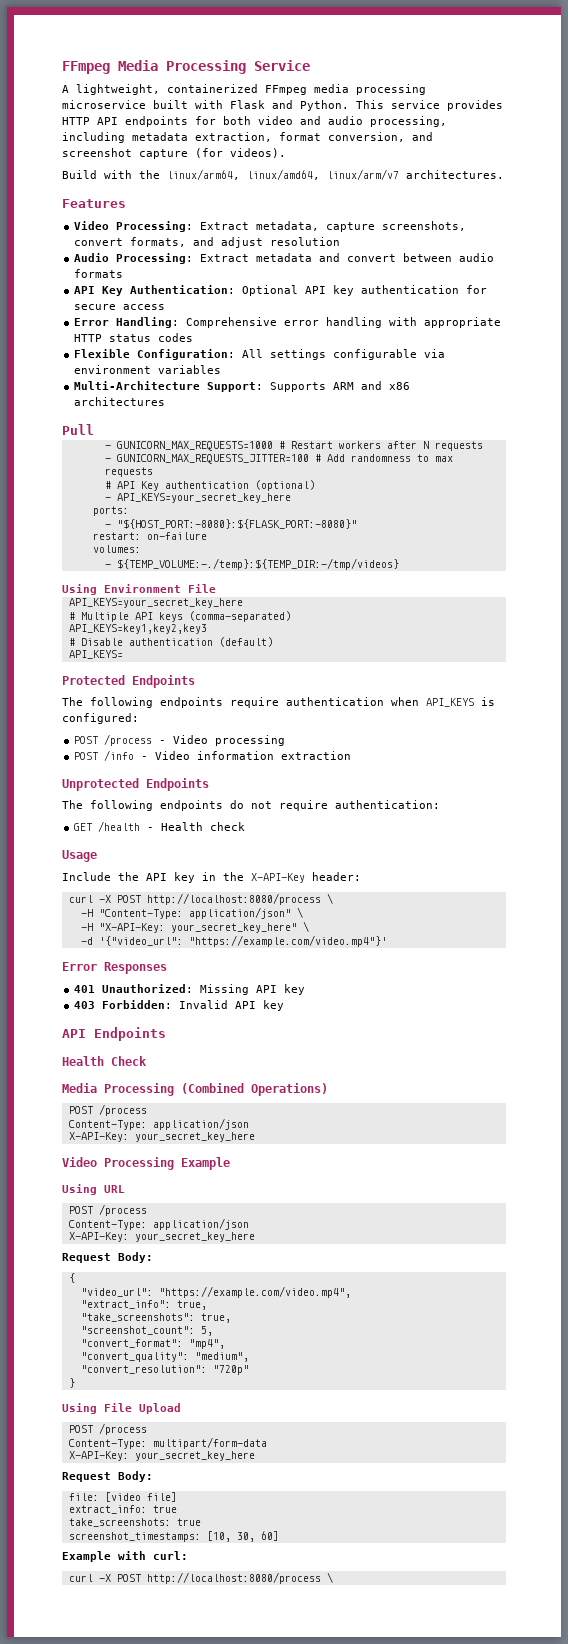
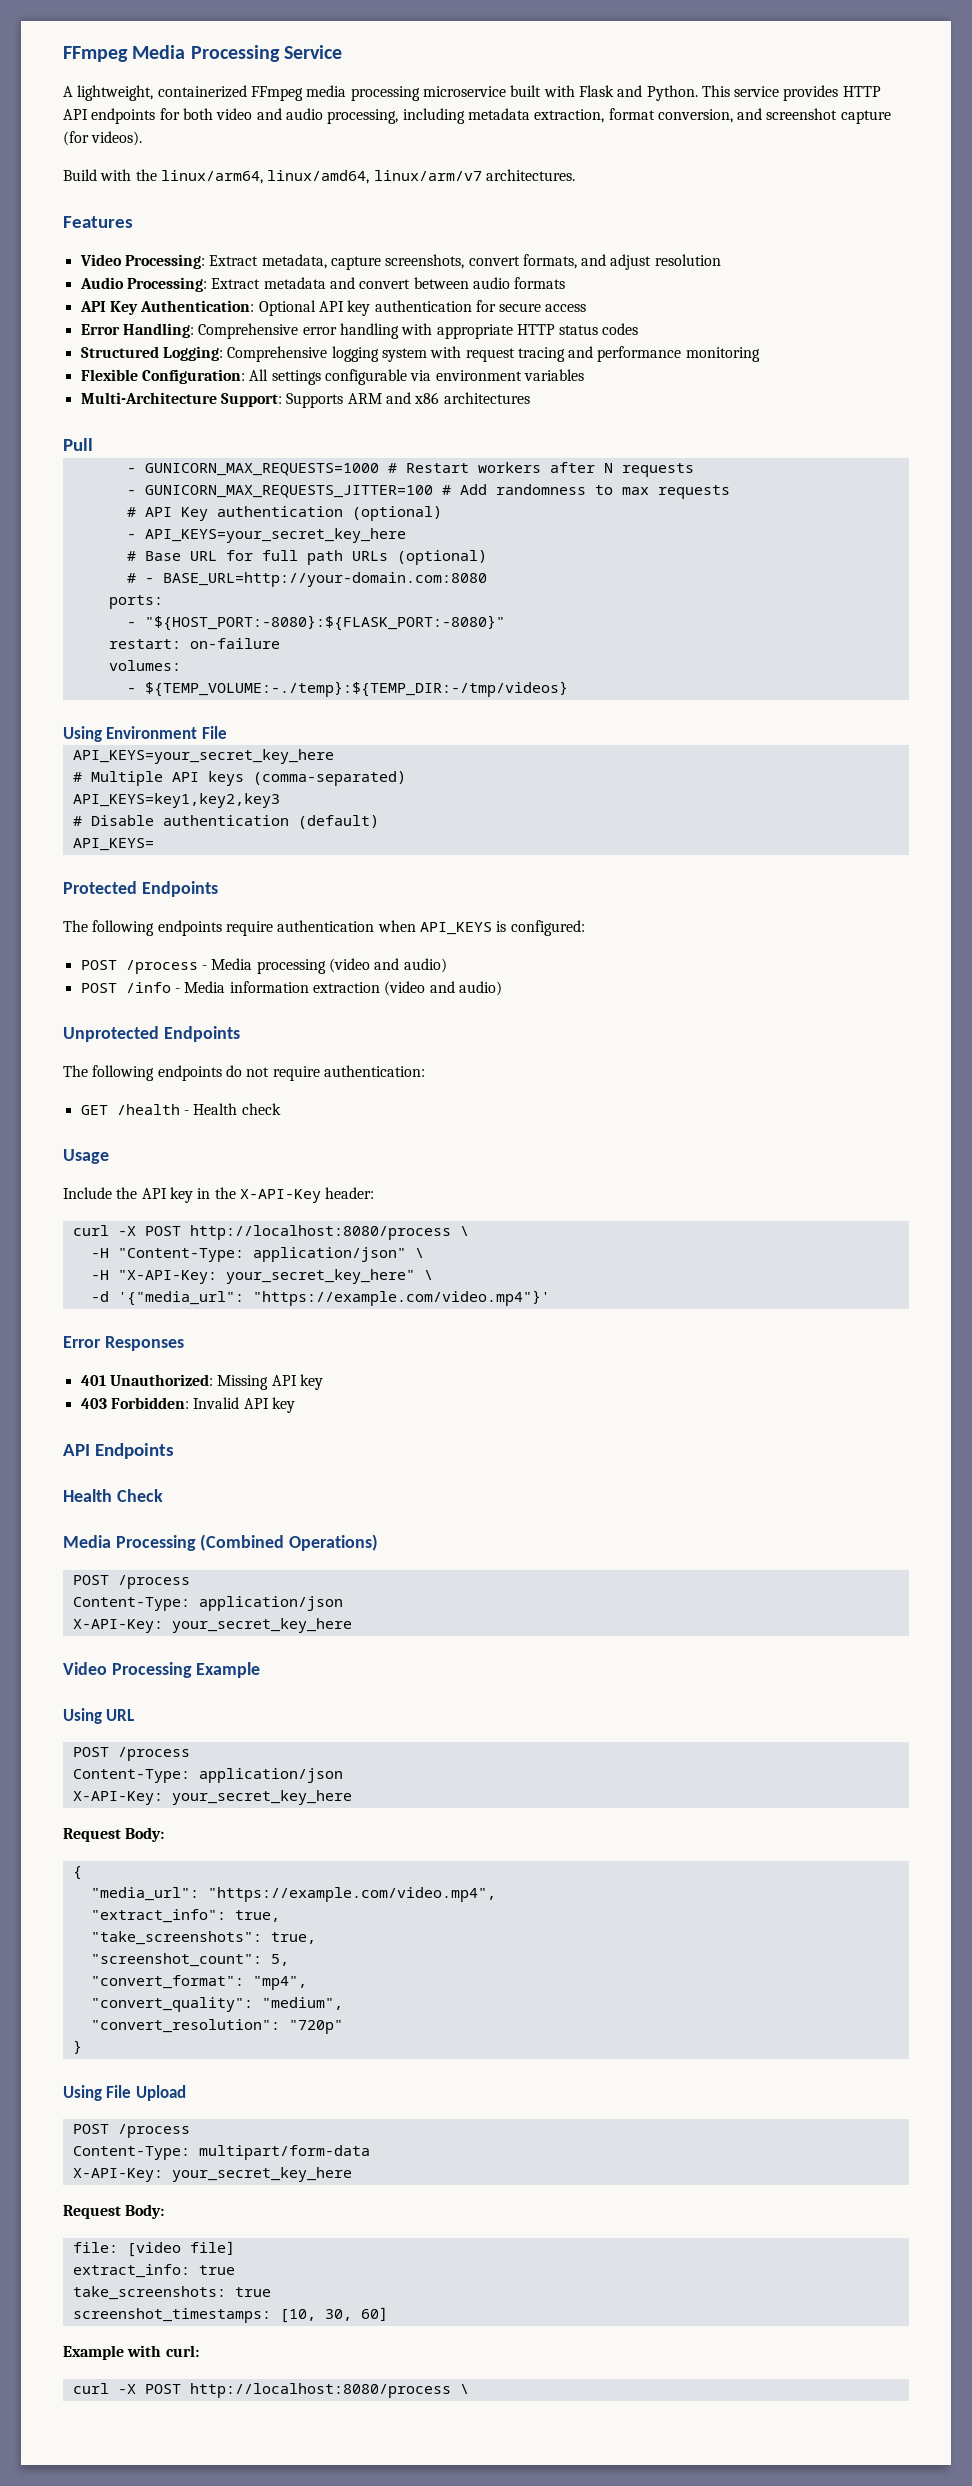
+ Structured Logging: Comprehensive logging system with request tracing and performance monitoring
+ # Base URL for full path URLs (optional)
+ # - BASE_URL=http://your-domain.com:8080
- POST /process - Video processing
+ POST /process - Media processing (video and audio)
- POST /info - Video information extraction
+ POST /info - Media information extraction (video and audio)
- -d '{"video_url": "https://example.com/video.mp4"}'
+ -d '{"media_url": "https://example.com/video.mp4"}'
- "video_url": "https://example.com/video.mp4",
+ "media_url": "https://example.com/video.mp4",

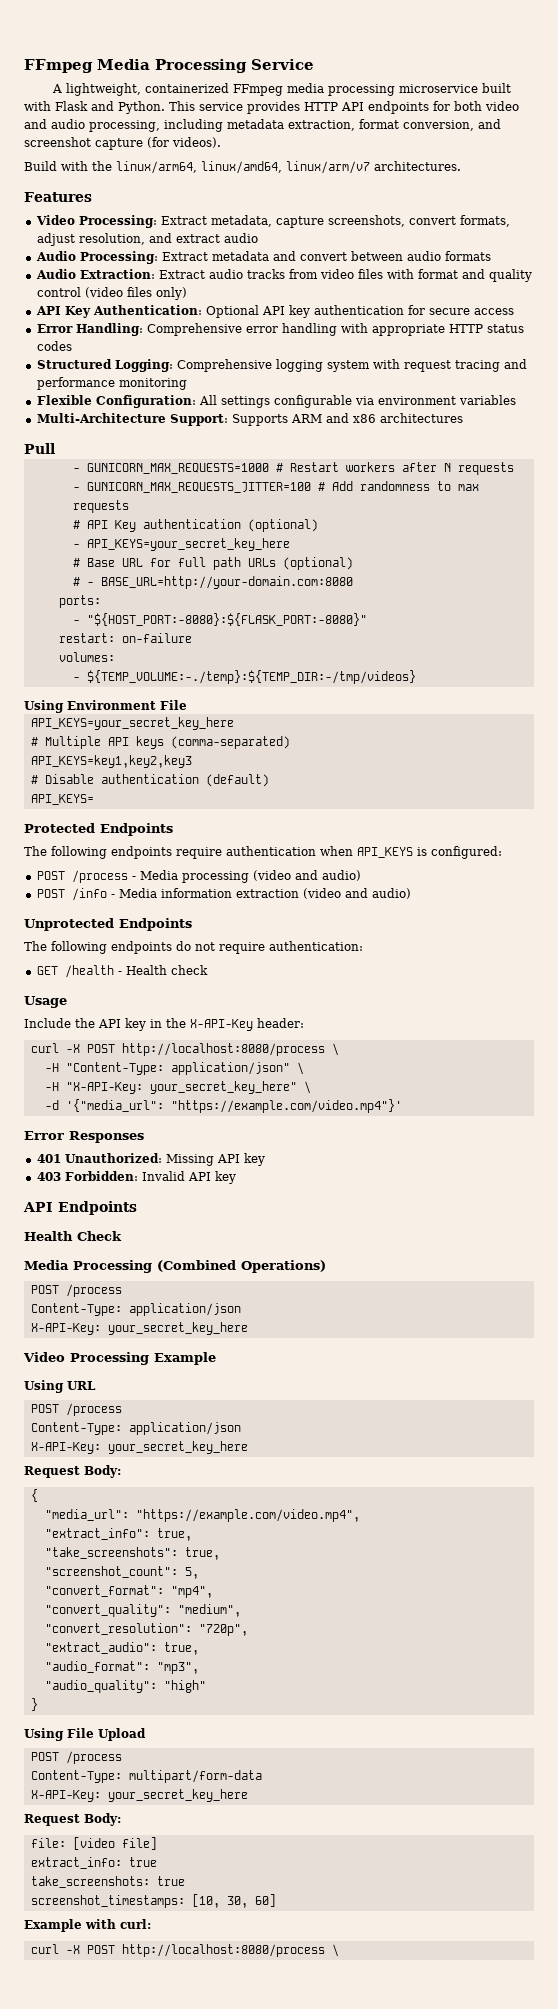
- Video Processing: Extract metadata, capture screenshots, convert formats, and adjust resolution
+ Video Processing: Extract metadata, capture screenshots, convert formats, adjust resolution, and extract audio
+ Audio Extraction: Extract audio tracks from video files with format and quality control (video files only)
- "convert_resolution": "720p"
+ "convert_resolution": "720p",
+ "extract_audio": true,
+ "audio_format": "mp3",
+ "audio_quality": "high"

